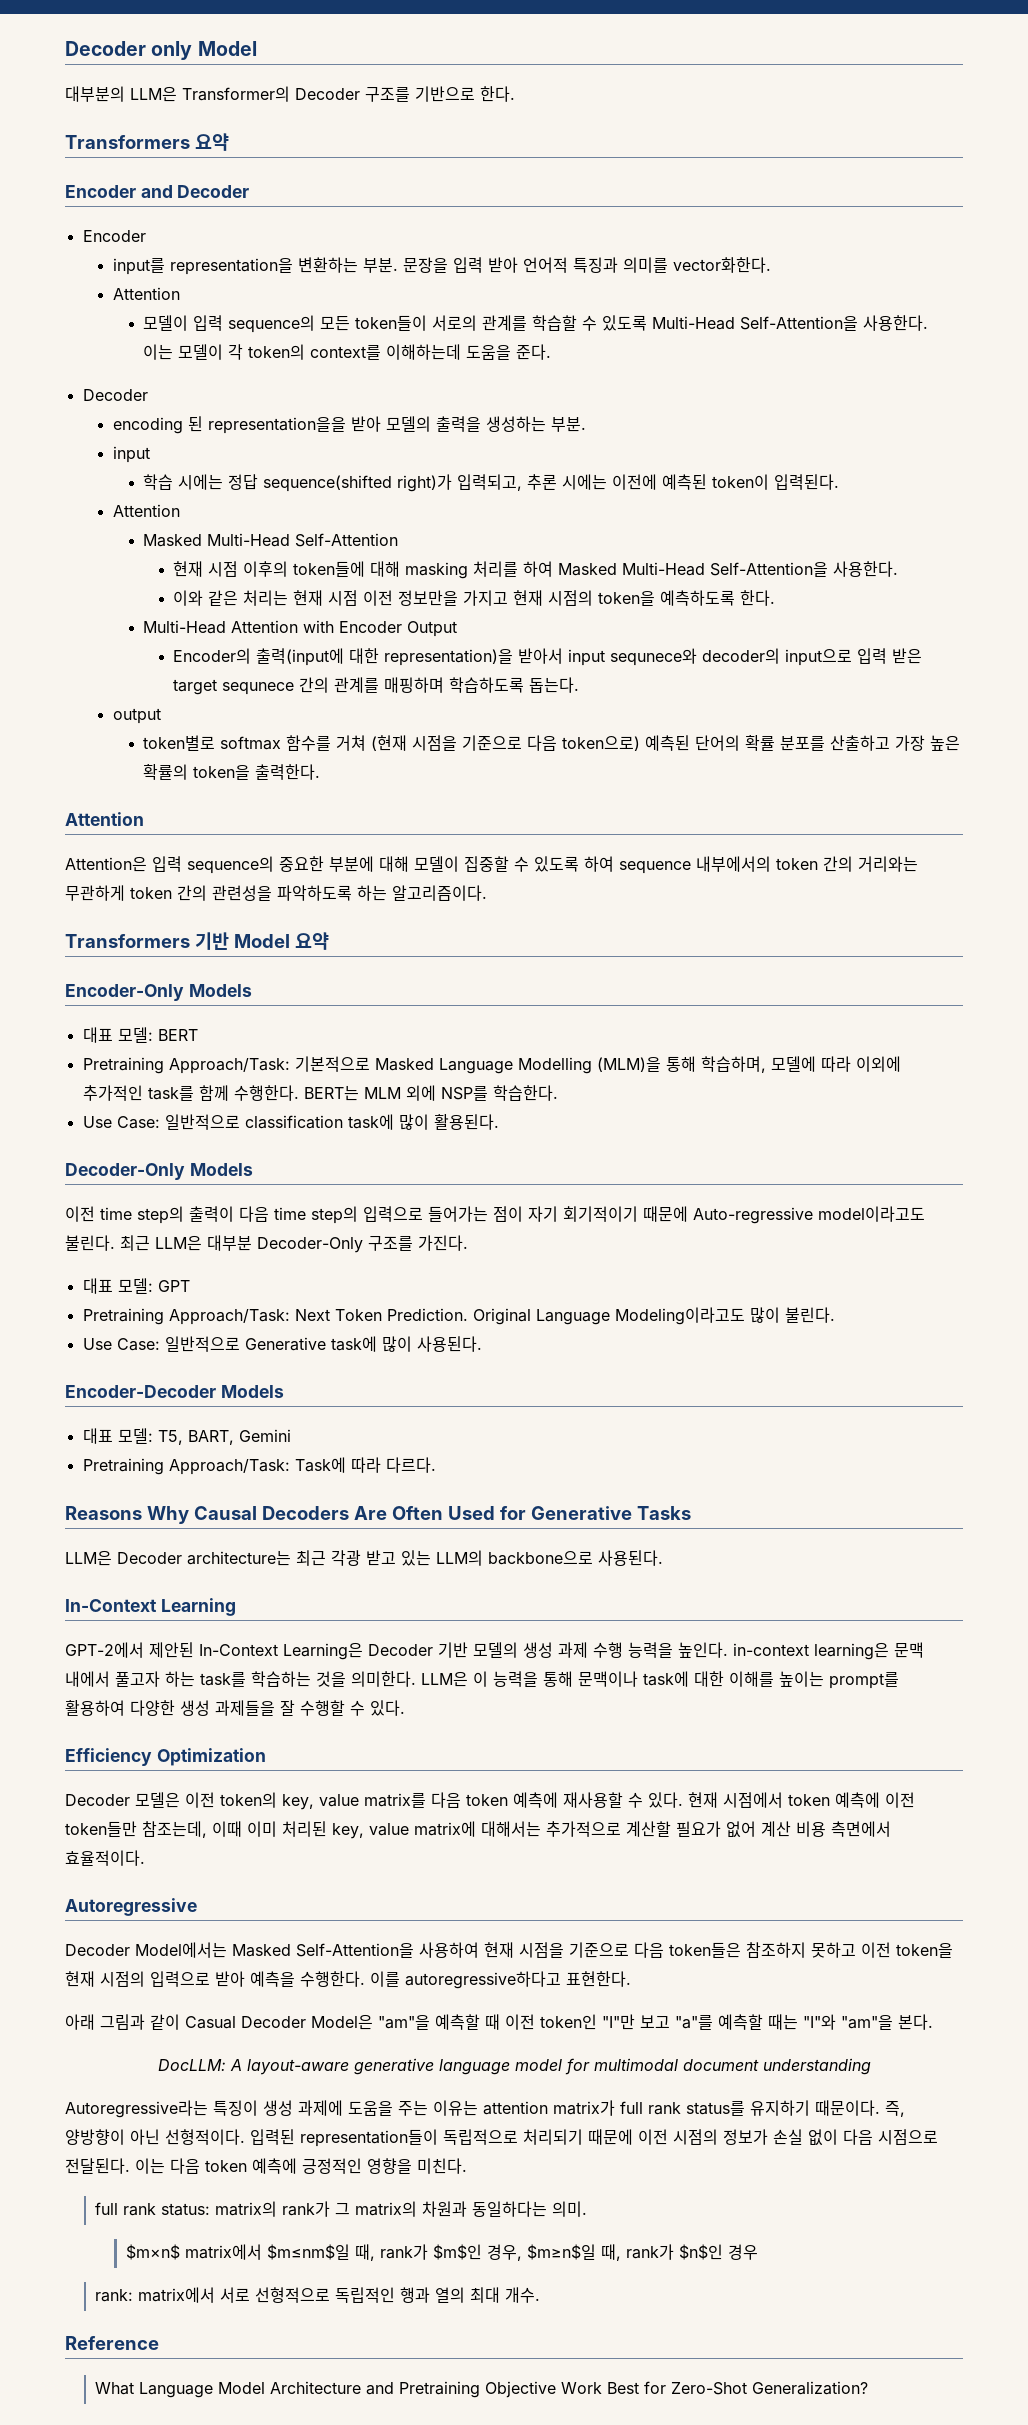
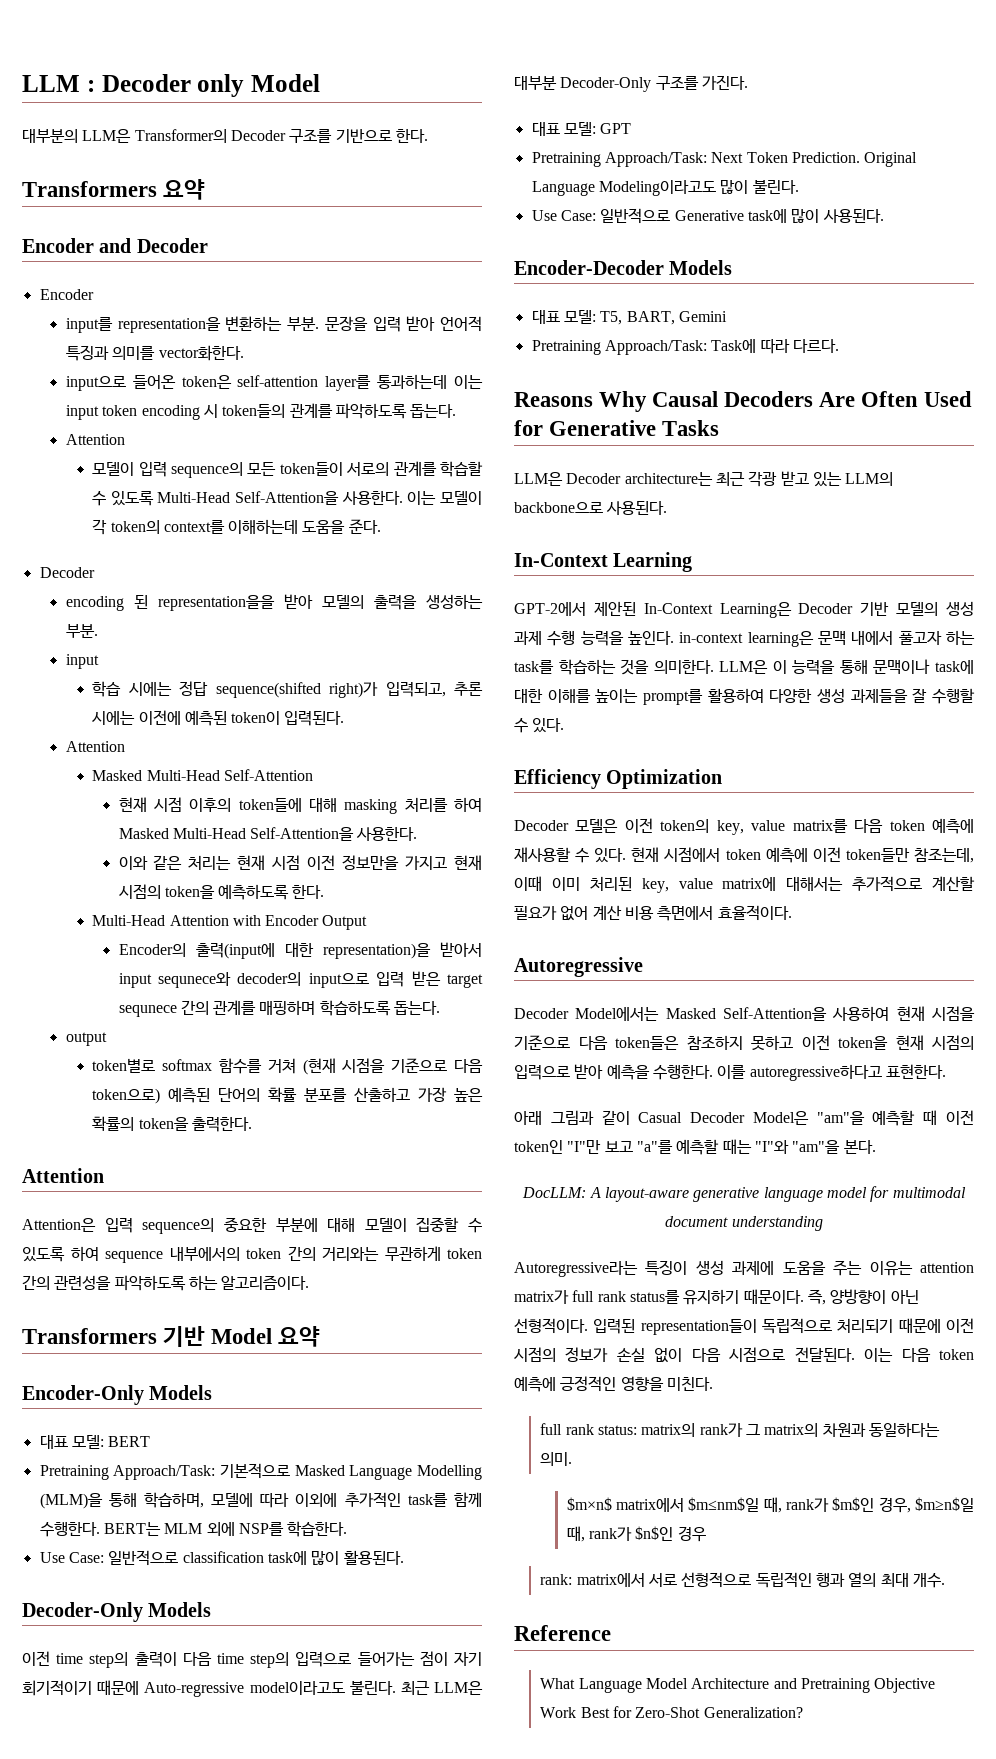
- Decoder only Model
+ LLM : Decoder only Model
+ input으로 들어온 token은 self-attention layer를 통과하는데 이는 input token encoding 시 token들의 관계를 파악하도록 돕는다.

